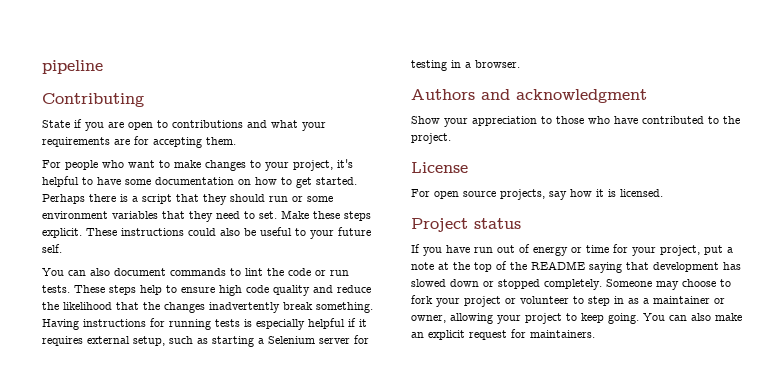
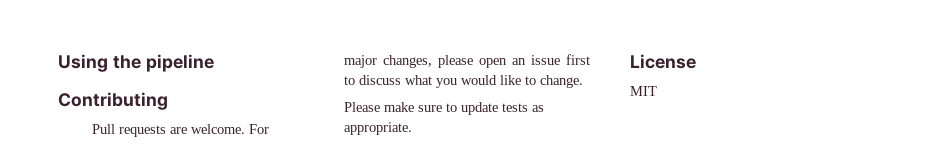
- pipeline
+ Using the pipeline
- State if you are open to contributions and what your requirements are for accepting them.
- For people who want to make changes to your project, it's helpful to have some documentation on how to get started. Perhaps there is a script that they should run or some environment variables that they need to set. Make these steps explicit. These instructions could also be useful to your future self.
- You can also document commands to lint the code or run tests. These steps help to ensure high code quality and reduce the likelihood that the changes inadvertently break something. Having instructions for running tests is especially helpful if it requires external setup, such as starting a Selenium server for testing in a browser.
- Authors and acknowledgment
- Show your appreciation to those who have contributed to the project.
+ Pull requests are welcome. For major changes, please open an issue first to discuss what you would like to change.
+ Please make sure to update tests as appropriate.
  License
- For open source projects, say how it is licensed.
- Project status
- If you have run out of energy or time for your project, put a note at the top of the README saying that development has slowed down or stopped completely. Someone may choose to fork your project or volunteer to step in as a maintainer or owner, allowing your project to keep going. You can also make an explicit request for maintainers.
+ MIT

